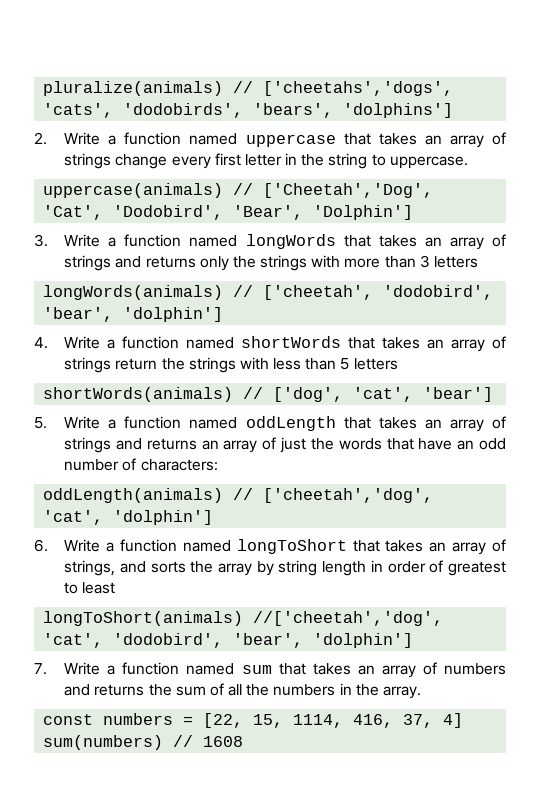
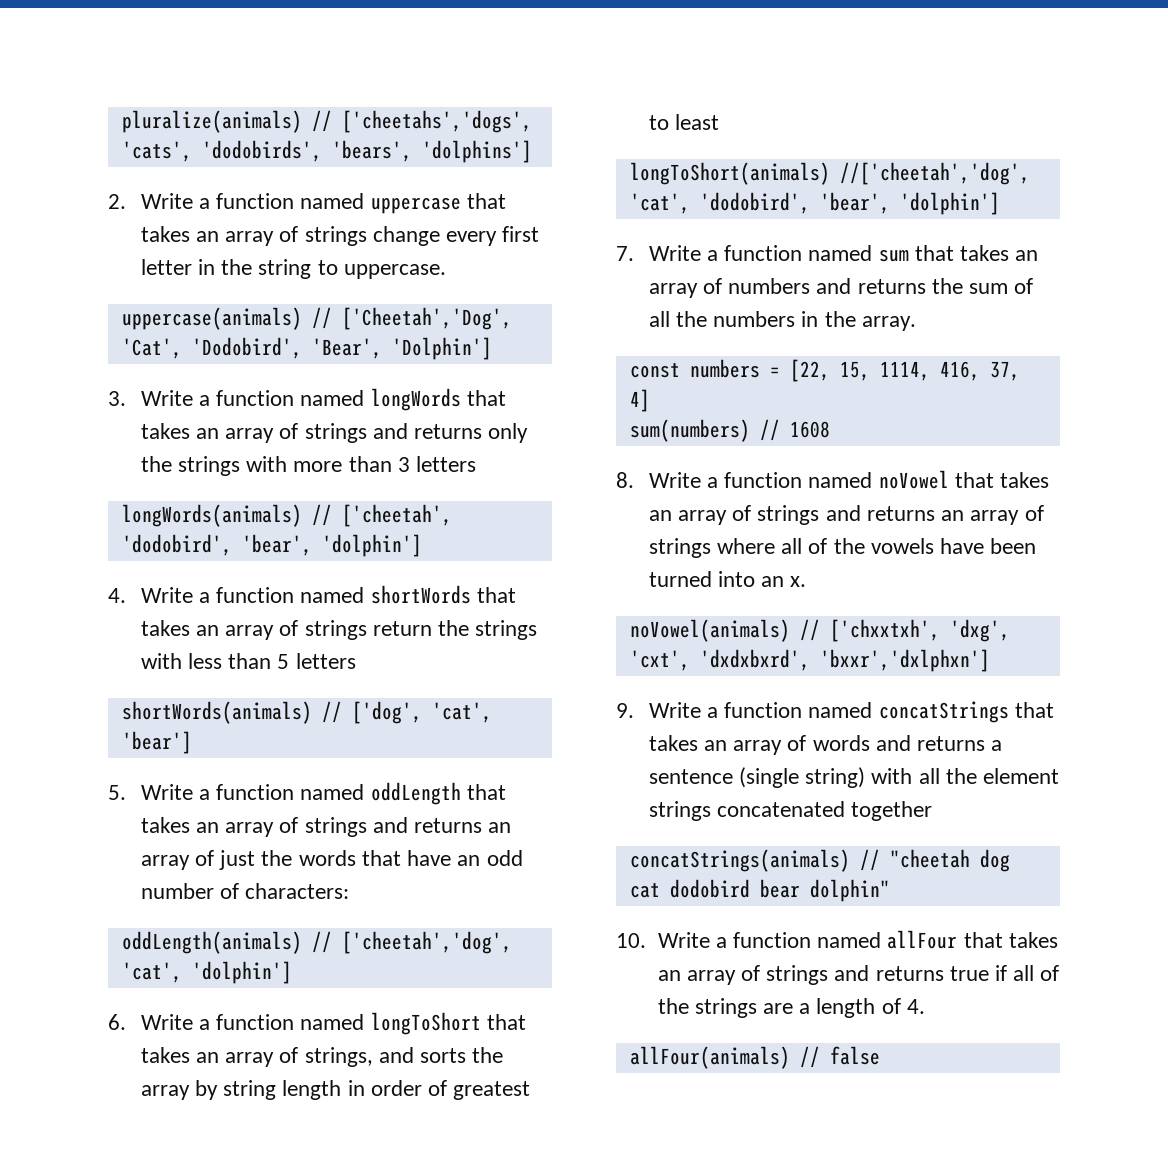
+ 8. Write a function named noVowel that takes an array of strings and returns an array of strings where all of the vowels have been turned into an x.
+ noVowel(animals) // ['chxxtxh', 'dxg', 'cxt', 'dxdxbxrd', 'bxxr','dxlphxn']
+ 9. Write a function named concatStrings that takes an array of words and returns a sentence (single string) with all the element strings concatenated together
+ concatStrings(animals) // "cheetah dog cat dodobird bear dolphin"
+ 10. Write a function named allFour that takes an array of strings and returns true if all of the strings are a length of 4.
+ allFour(animals) // false

